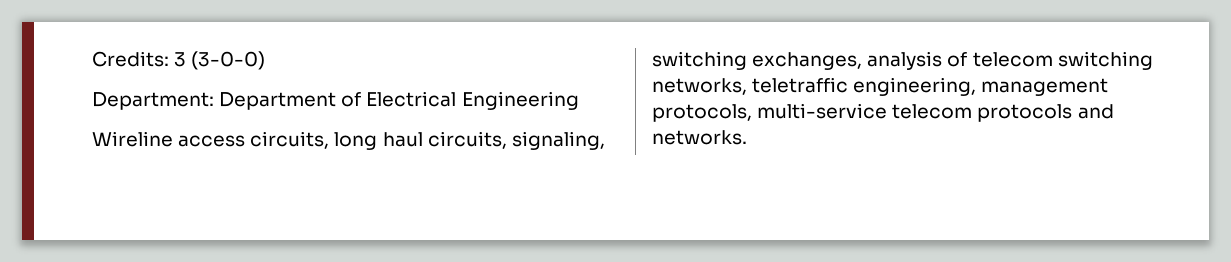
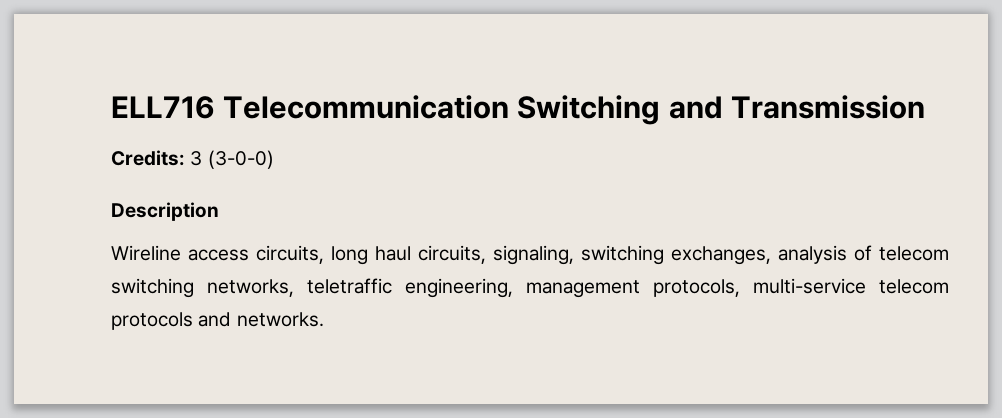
+ ELL716 Telecommunication Switching and Transmission
  Credits: 3 (3-0-0)
- Department: Department of Electrical Engineering
+ Description

